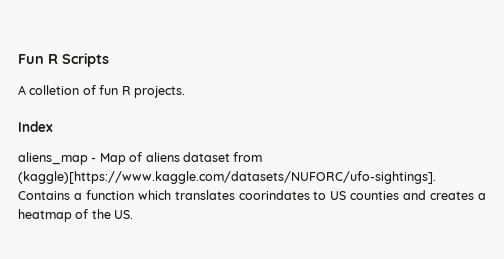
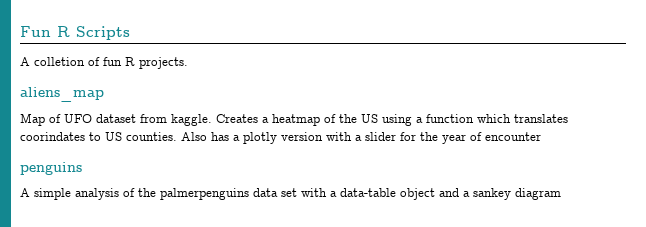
- Index
- aliens_map - Map of aliens dataset from (kaggle)[https://www.kaggle.com/datasets/NUFORC/ufo-sightings]. Contains a function which translates coorindates to US counties and creates a heatmap of the US.
+ aliens_map
+ Map of UFO dataset from kaggle. Creates a heatmap of the US using a function which translates coorindates to US counties. Also has a plotly version with a slider for the year of encounter
+ penguins
+ A simple analysis of the palmerpenguins data set with a data-table object and a sankey diagram

